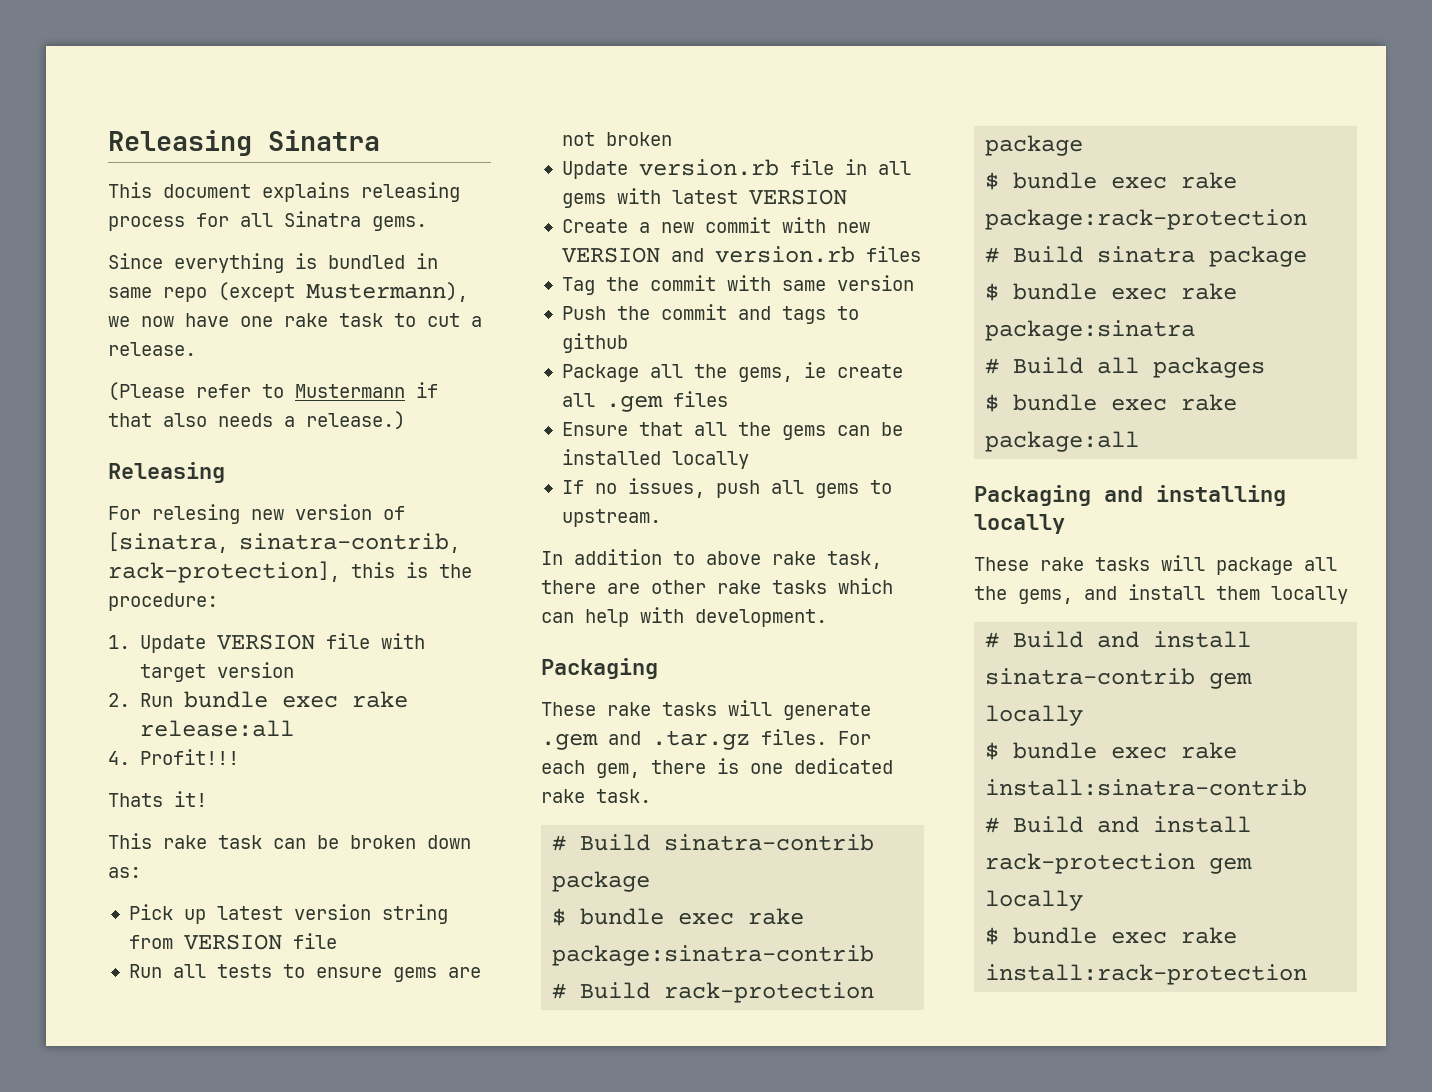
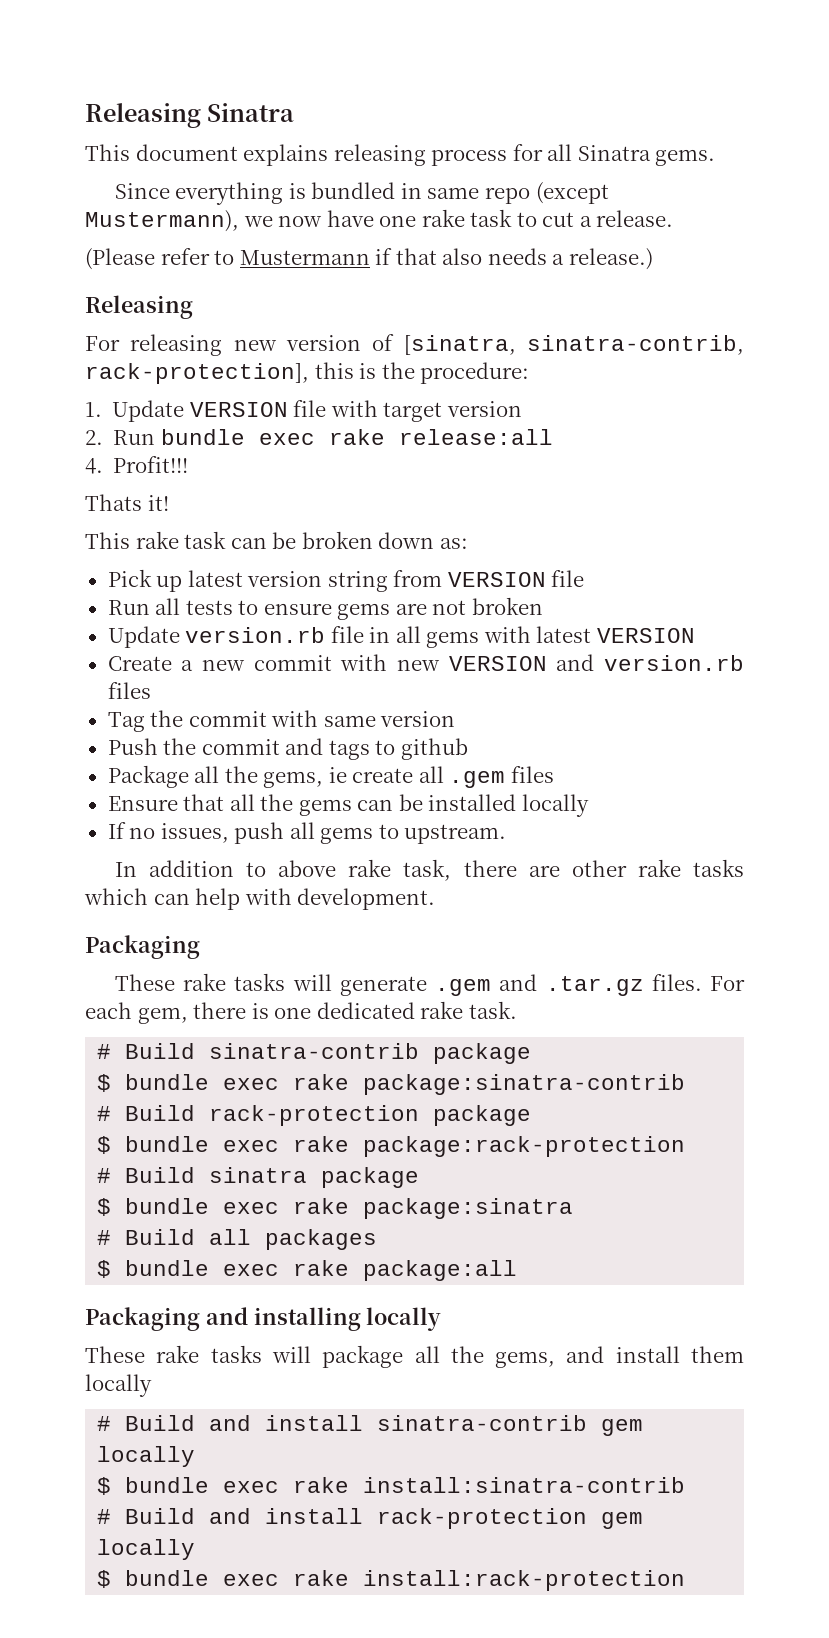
- For relesing new version of [sinatra, sinatra-contrib, rack-protection], this is the procedure:
+ For releasing new version of [sinatra, sinatra-contrib, rack-protection], this is the procedure:

